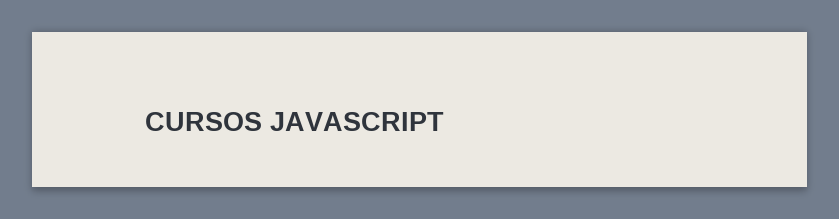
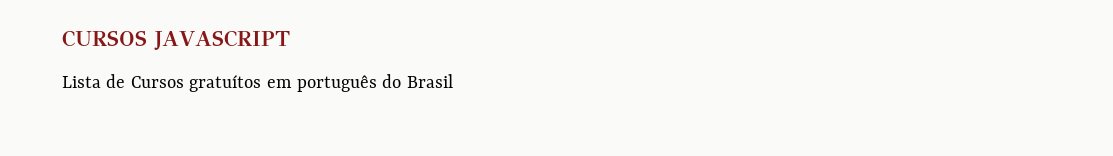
+ Lista de Cursos gratuítos em português do Brasil

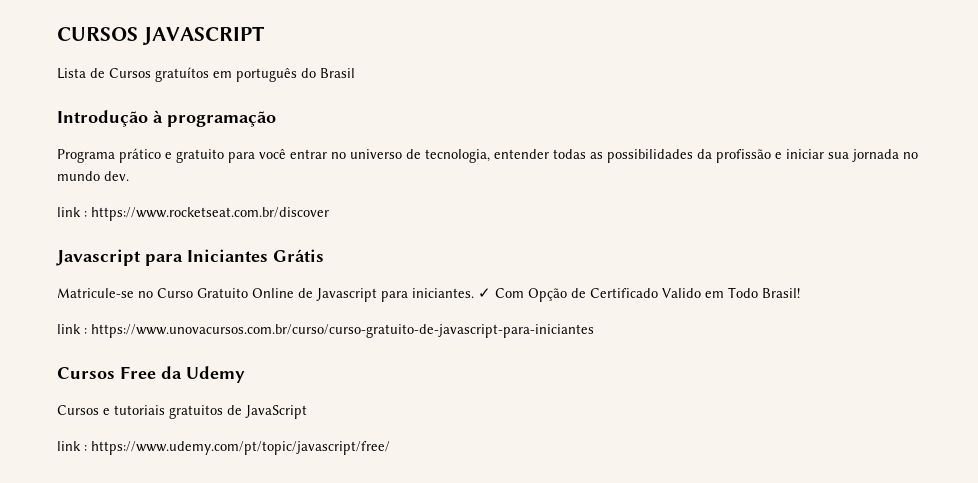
+ Introdução à programação
+ Programa prático e gratuito para você entrar no universo de tecnologia, entender todas as possibilidades da profissão e iniciar sua jornada no mundo dev.
+ link : https://www.rocketseat.com.br/discover
+ Javascript para Iniciantes Grátis
+ Matricule-se no Curso Gratuito Online de Javascript para iniciantes. ✓ Com Opção de Certificado Valido em Todo Brasil!
+ link : https://www.unovacursos.com.br/curso/curso-gratuito-de-javascript-para-iniciantes
+ Cursos Free da Udemy
+ Cursos e tutoriais gratuitos de JavaScript
+ link : https://www.udemy.com/pt/topic/javascript/free/

